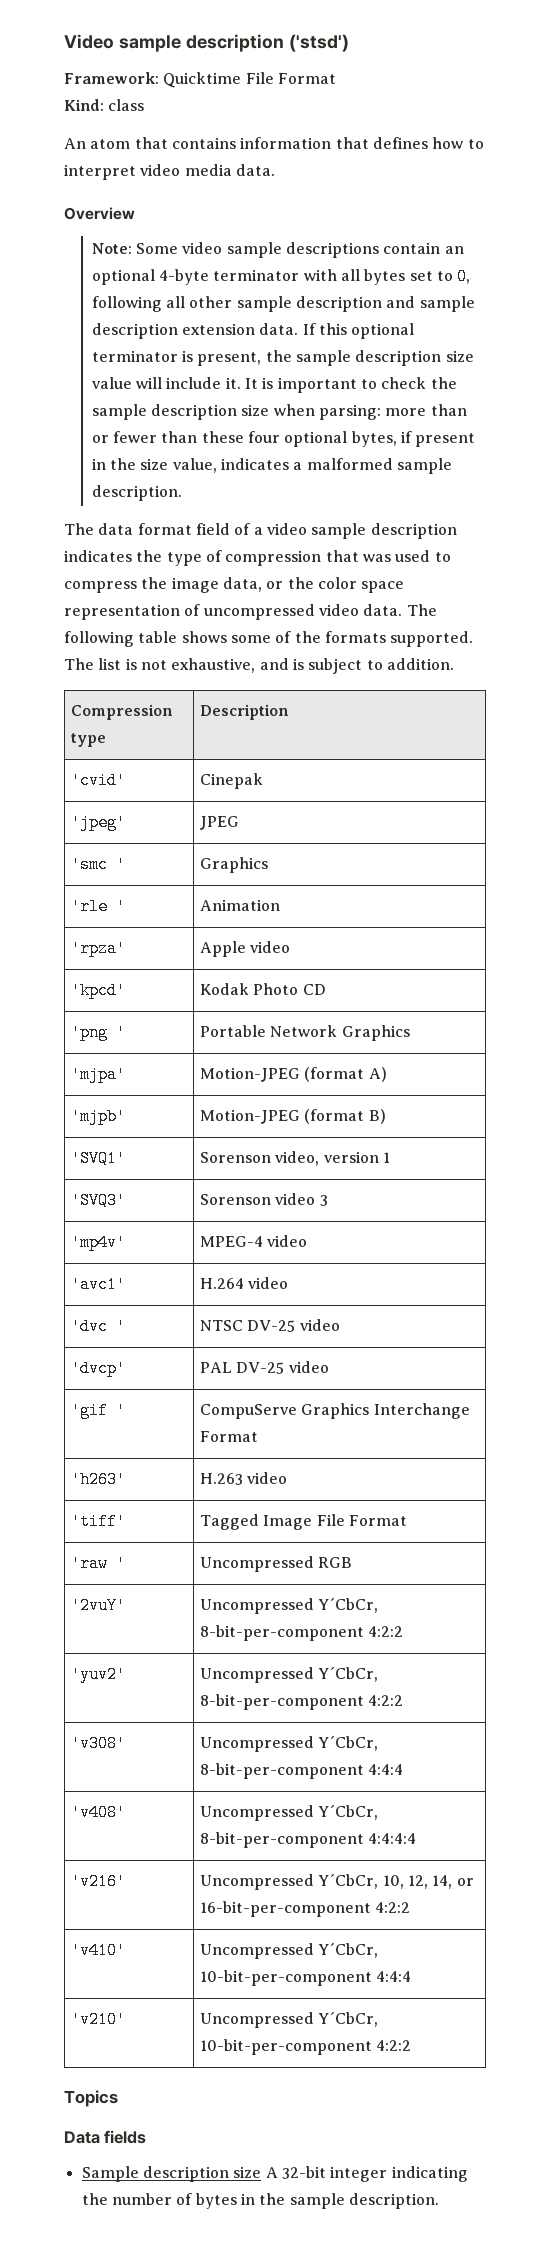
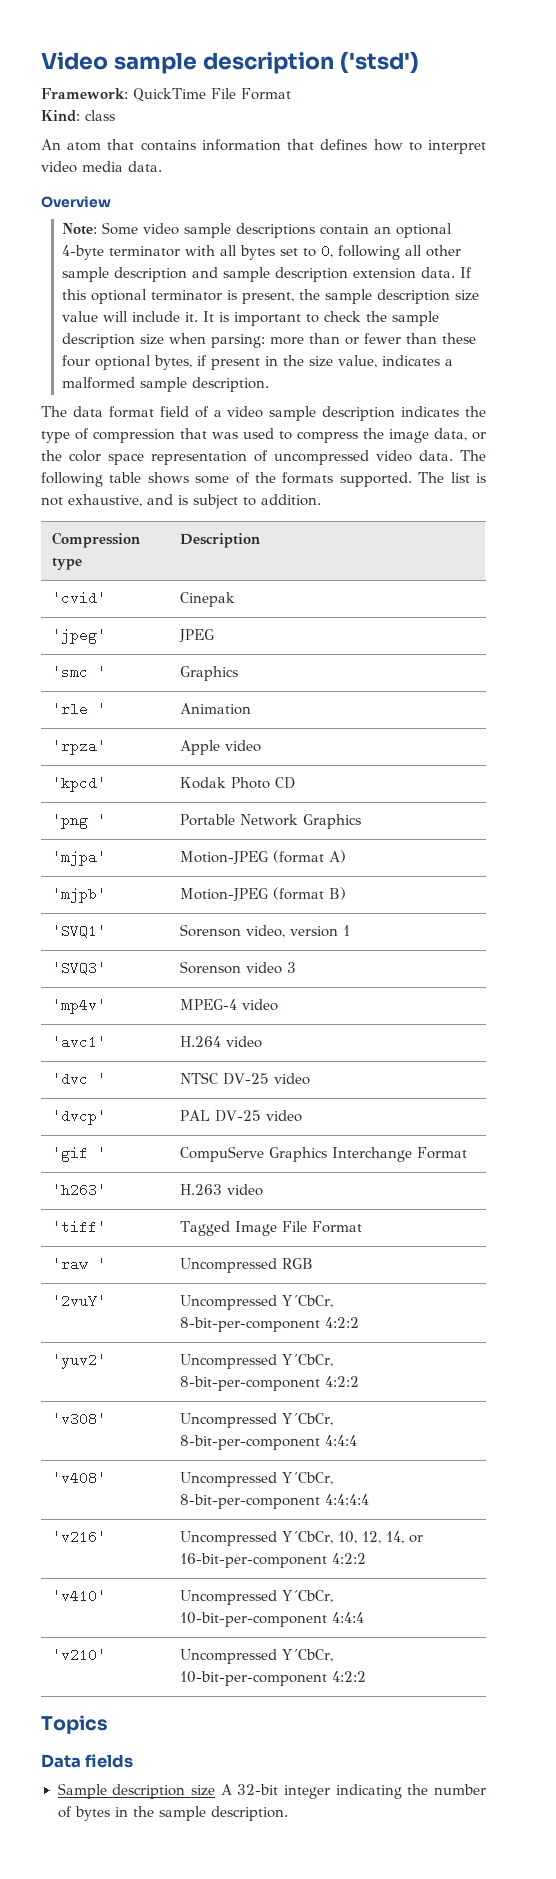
- Framework: Quicktime File Format
+ Framework: QuickTime File Format

